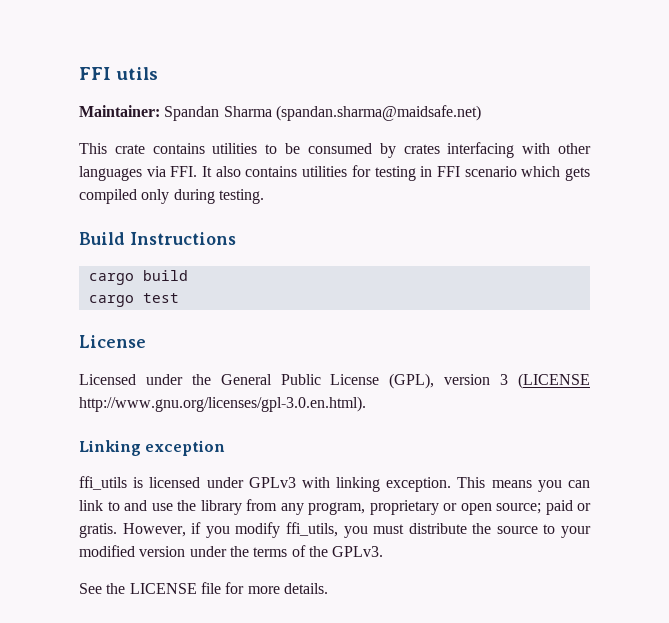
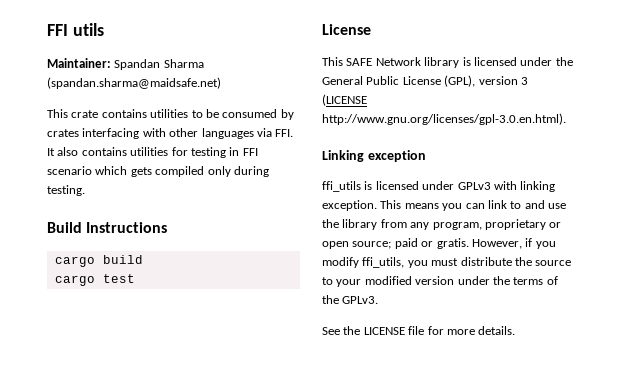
- Licensed under the General Public License (GPL), version 3 (LICENSE http://www.gnu.org/licenses/gpl-3.0.en.html).
+ This SAFE Network library is licensed under the General Public License (GPL), version 3 (LICENSE http://www.gnu.org/licenses/gpl-3.0.en.html).

